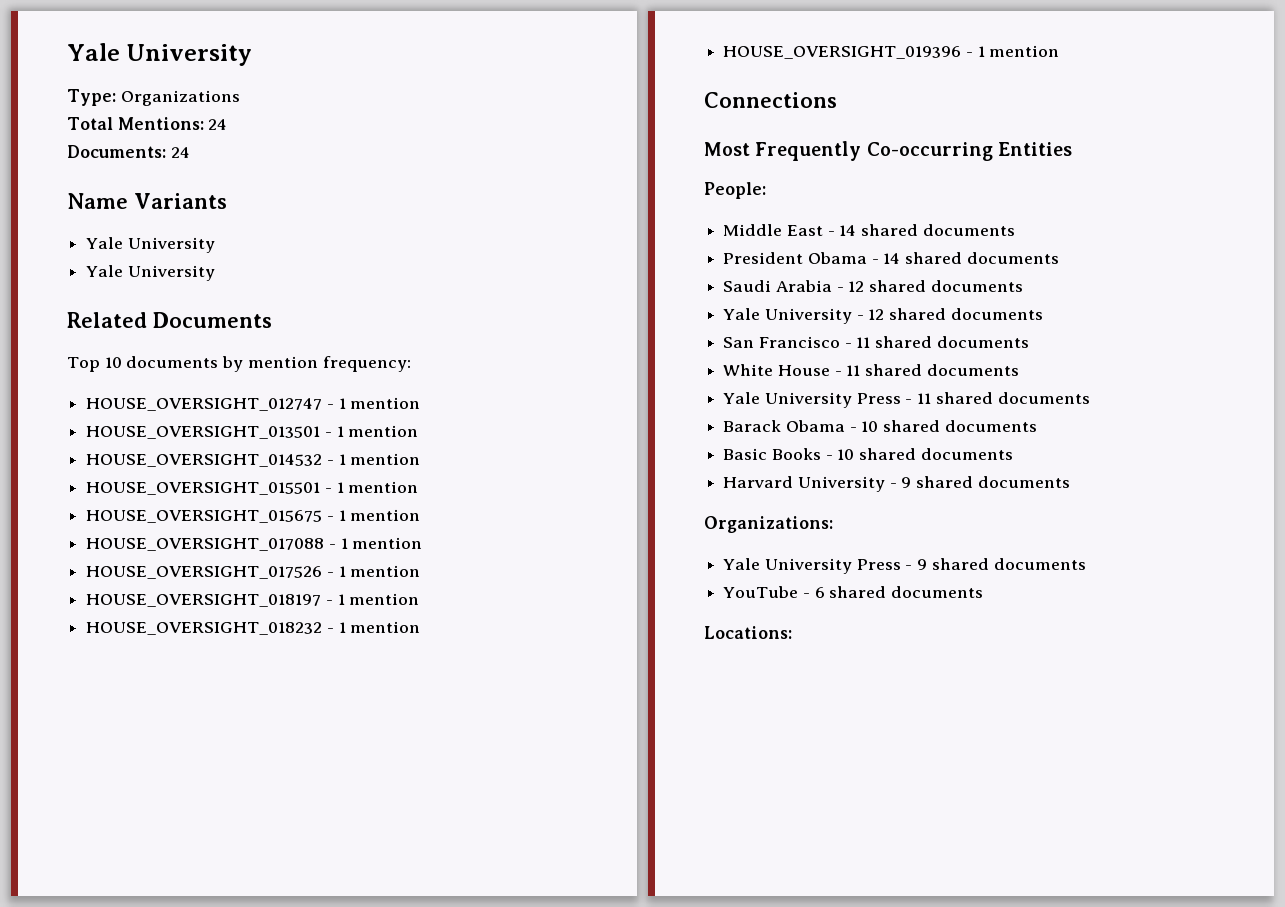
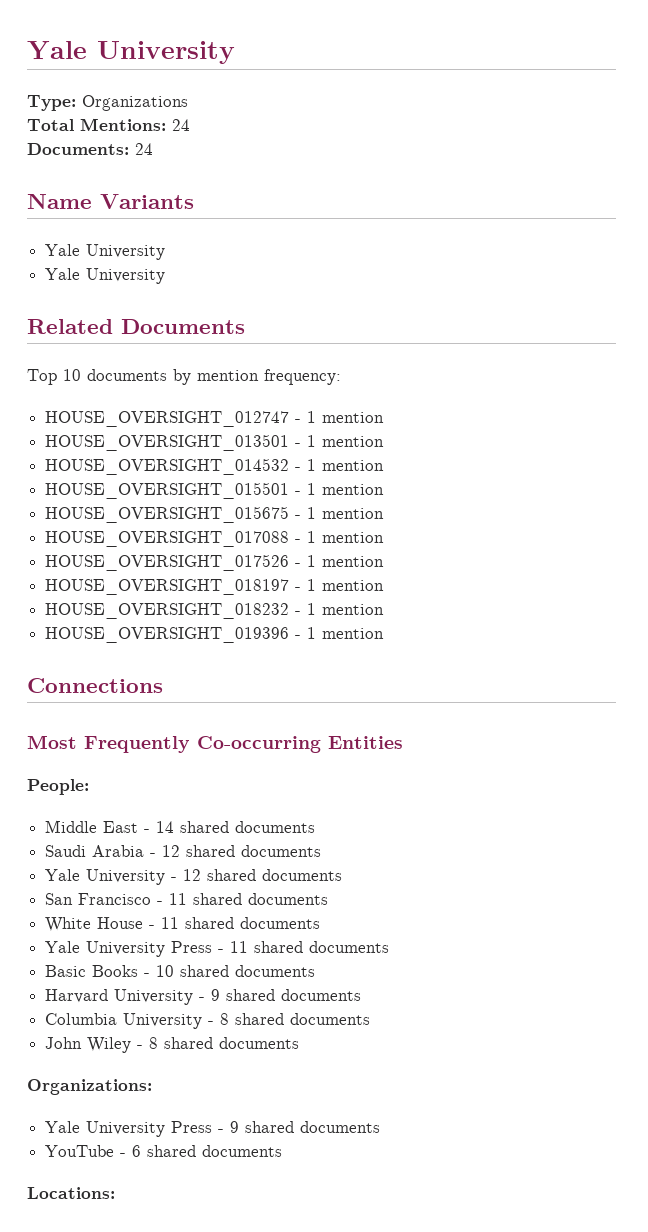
- President Obama - 14 shared documents
- Barack Obama - 10 shared documents
+ Columbia University - 8 shared documents
+ John Wiley - 8 shared documents

